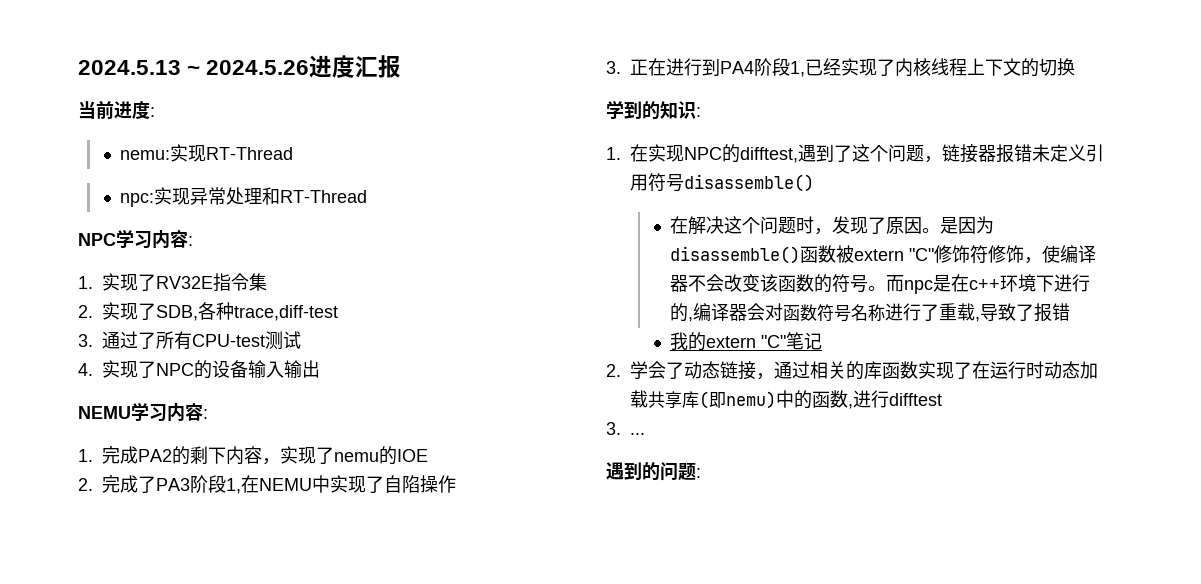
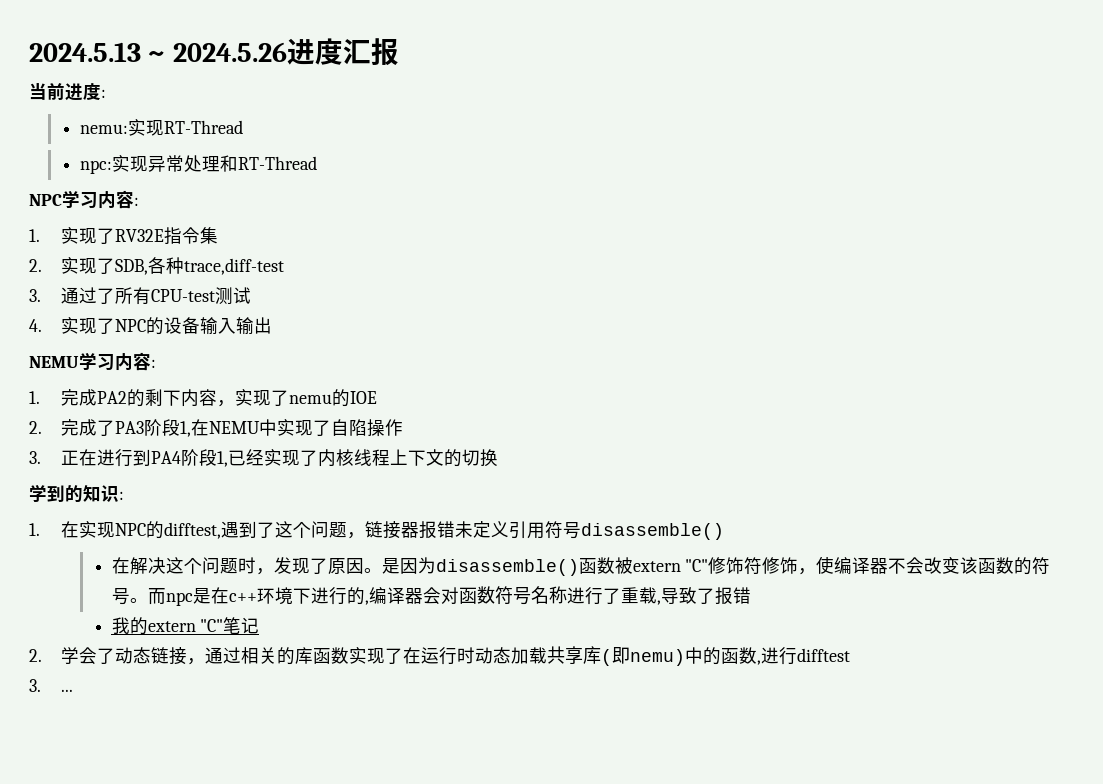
- 遇到的问题:

